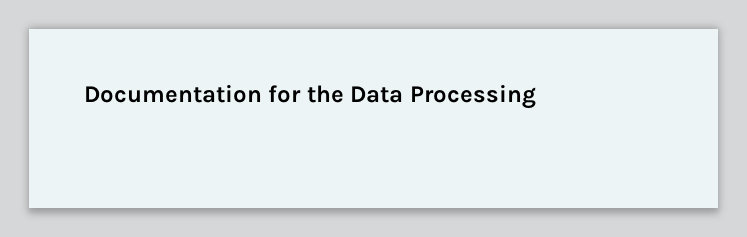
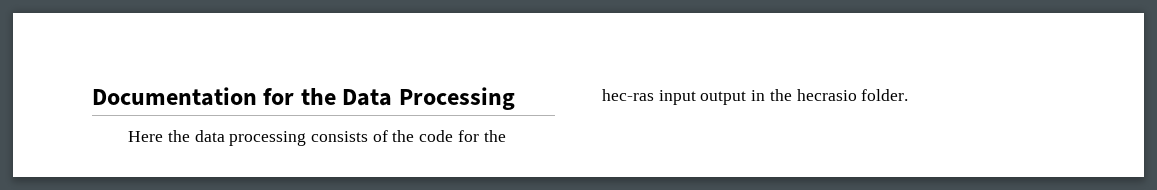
+ Here the data processing consists of the code for the hec-ras input output in the hecrasio folder.

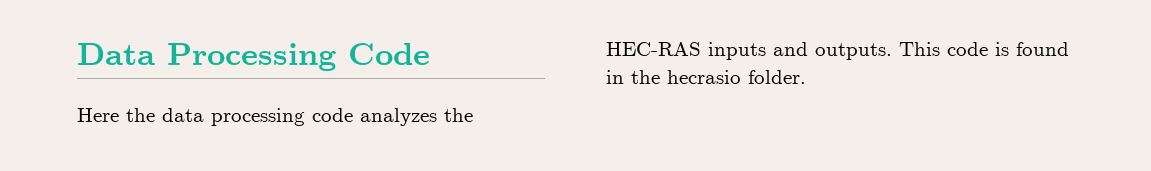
- Documentation for the Data Processing
+ Data Processing Code
- Here the data processing consists of the code for the hec-ras input output in the hecrasio folder.
+ Here the data processing code analyzes the HEC-RAS inputs and outputs. This code is found in the hecrasio folder.

